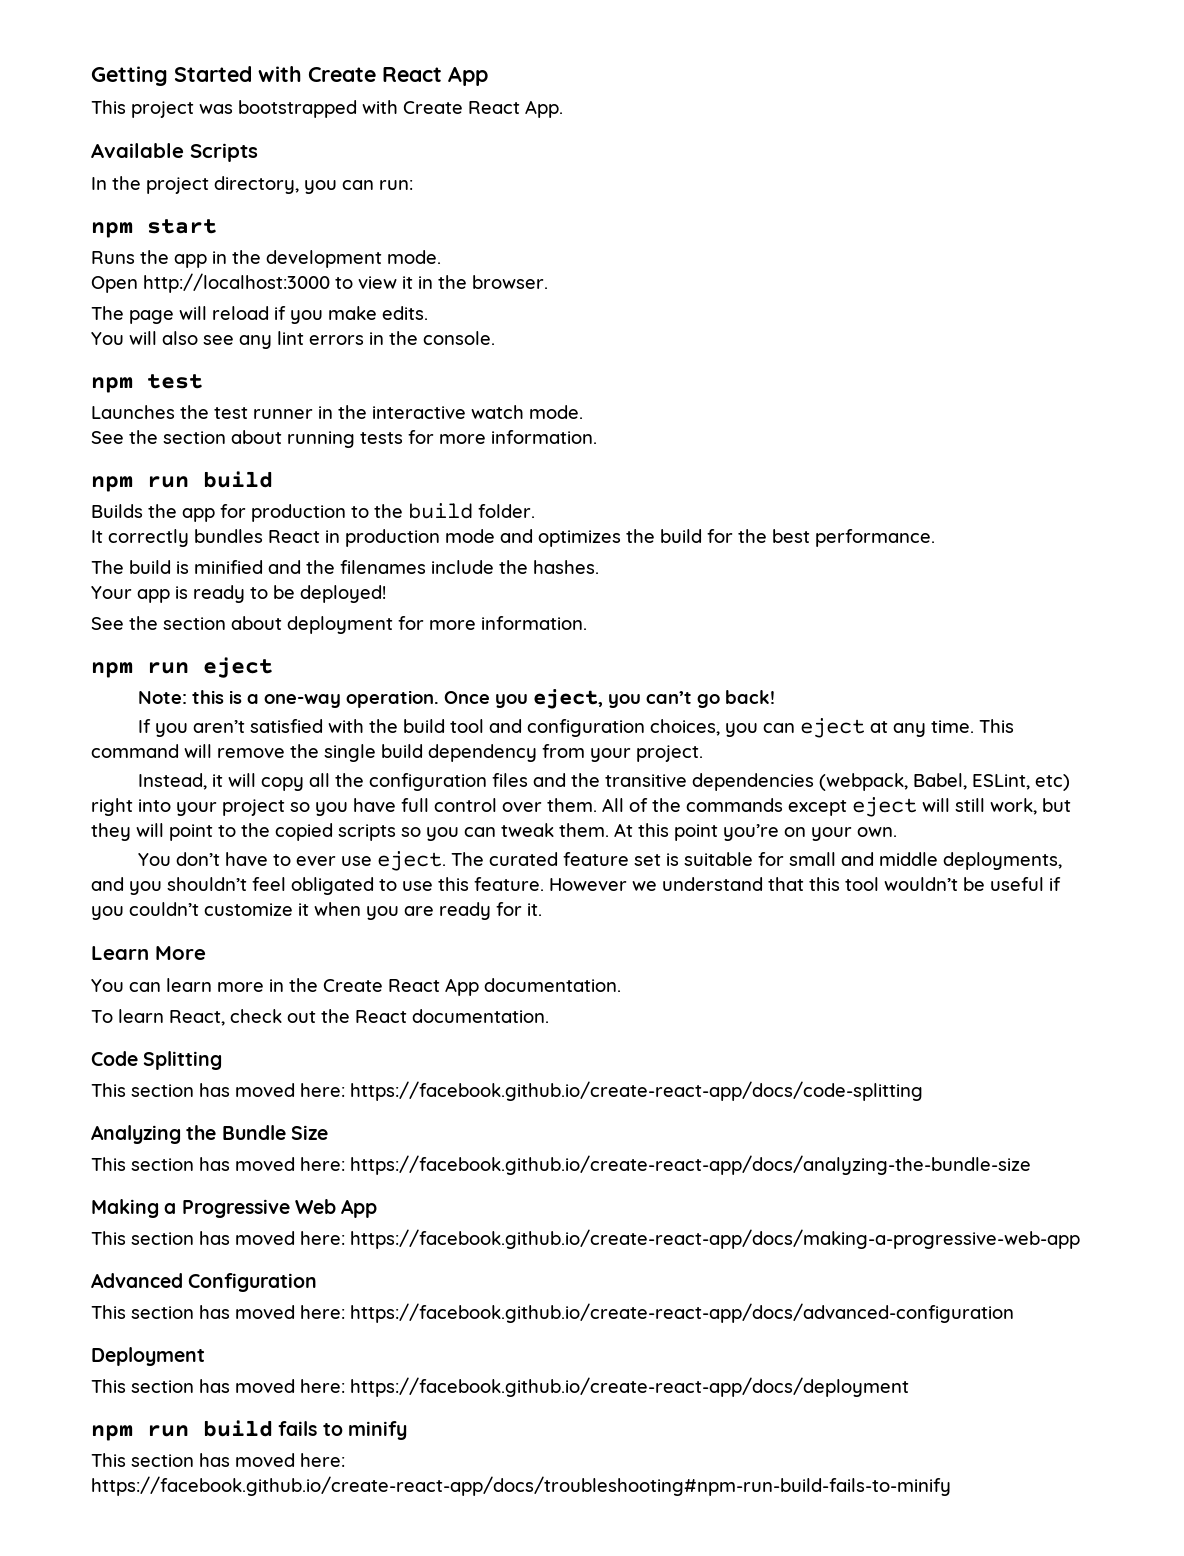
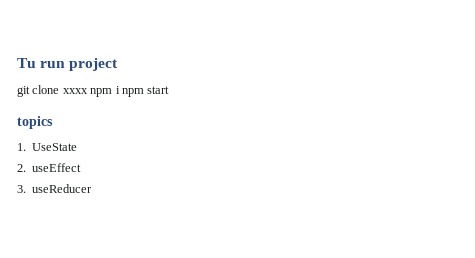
- Getting Started with Create React App
- This project was bootstrapped with Create React App.
- Available Scripts
- In the project directory, you can run:
- npm start
- Runs the app in the development mode.
- Open http://localhost:3000 to view it in the browser.
- The page will reload if you make edits.
- You will also see any lint errors in the console.
- npm test
- Launches the test runner in the interactive watch mode.
- See the section about running tests for more information.
- npm run build
- Builds the app for production to the build folder.
- It correctly bundles React in production mode and optimizes the build for the best performance.
- The build is minified and the filenames include the hashes.
- Your app is ready to be deployed!
- See the section about deployment for more information.
- npm run eject
- Note: this is a one-way operation. Once you eject, you can’t go back!
- If you aren’t satisfied with the build tool and configuration choices, you can eject at any time. This command will remove the single build dependency from your project.
- Instead, it will copy all the configuration files and the transitive dependencies (webpack, Babel, ESLint, etc) right into your project so you have full control over them. All of the commands except eject will still work, but they will point to the copied scripts so you can tweak them. At this point you’re on your own.
- You don’t have to ever use eject. The curated feature set is suitable for small and middle deployments, and you shouldn’t feel obligated to use this feature. However we understand that this tool wouldn’t be useful if you couldn’t customize it when you are ready for it.
- Learn More
- You can learn more in the Create React App documentation.
- To learn React, check out the React documentation.
- Code Splitting
- This section has moved here: https://facebook.github.io/create-react-app/docs/code-splitting
- Analyzing the Bundle Size
- This section has moved here: https://facebook.github.io/create-react-app/docs/analyzing-the-bundle-size
- Making a Progressive Web App
- This section has moved here: https://facebook.github.io/create-react-app/docs/making-a-progressive-web-app
- Advanced Configuration
- This section has moved here: https://facebook.github.io/create-react-app/docs/advanced-configuration
- Deployment
- This section has moved here: https://facebook.github.io/create-react-app/docs/deployment
- npm run build fails to minify
- This section has moved here: https://facebook.github.io/create-react-app/docs/troubleshooting#npm-run-build-fails-to-minify
+ Tu run project
+ git clone xxxx npm i npm start
+ topics
+ 1. UseState
+ 2. useEffect
+ 3. useReducer

